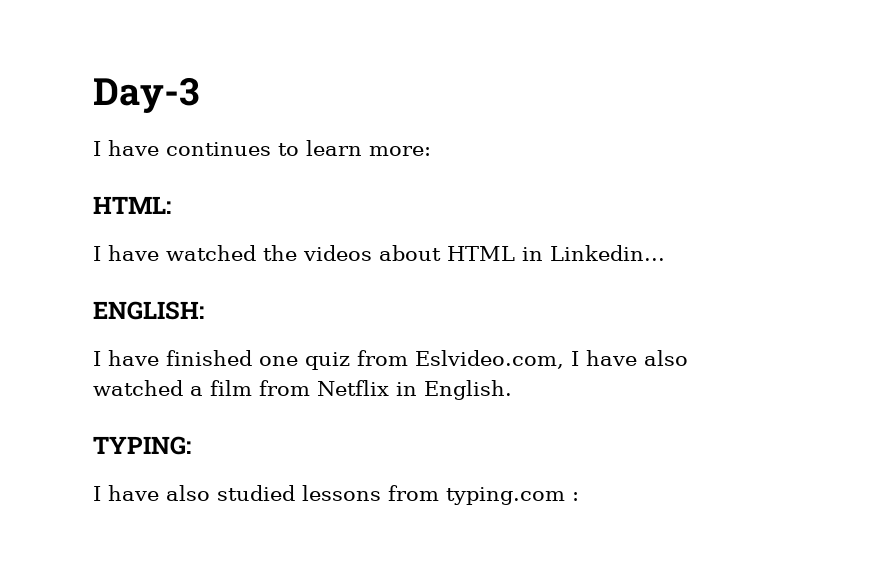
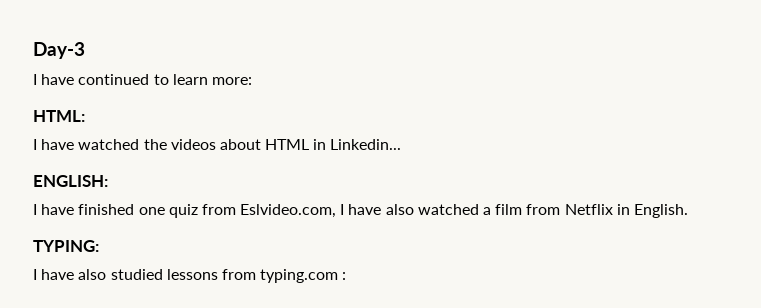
- I have continues to learn more:
+ I have continued to learn more:

